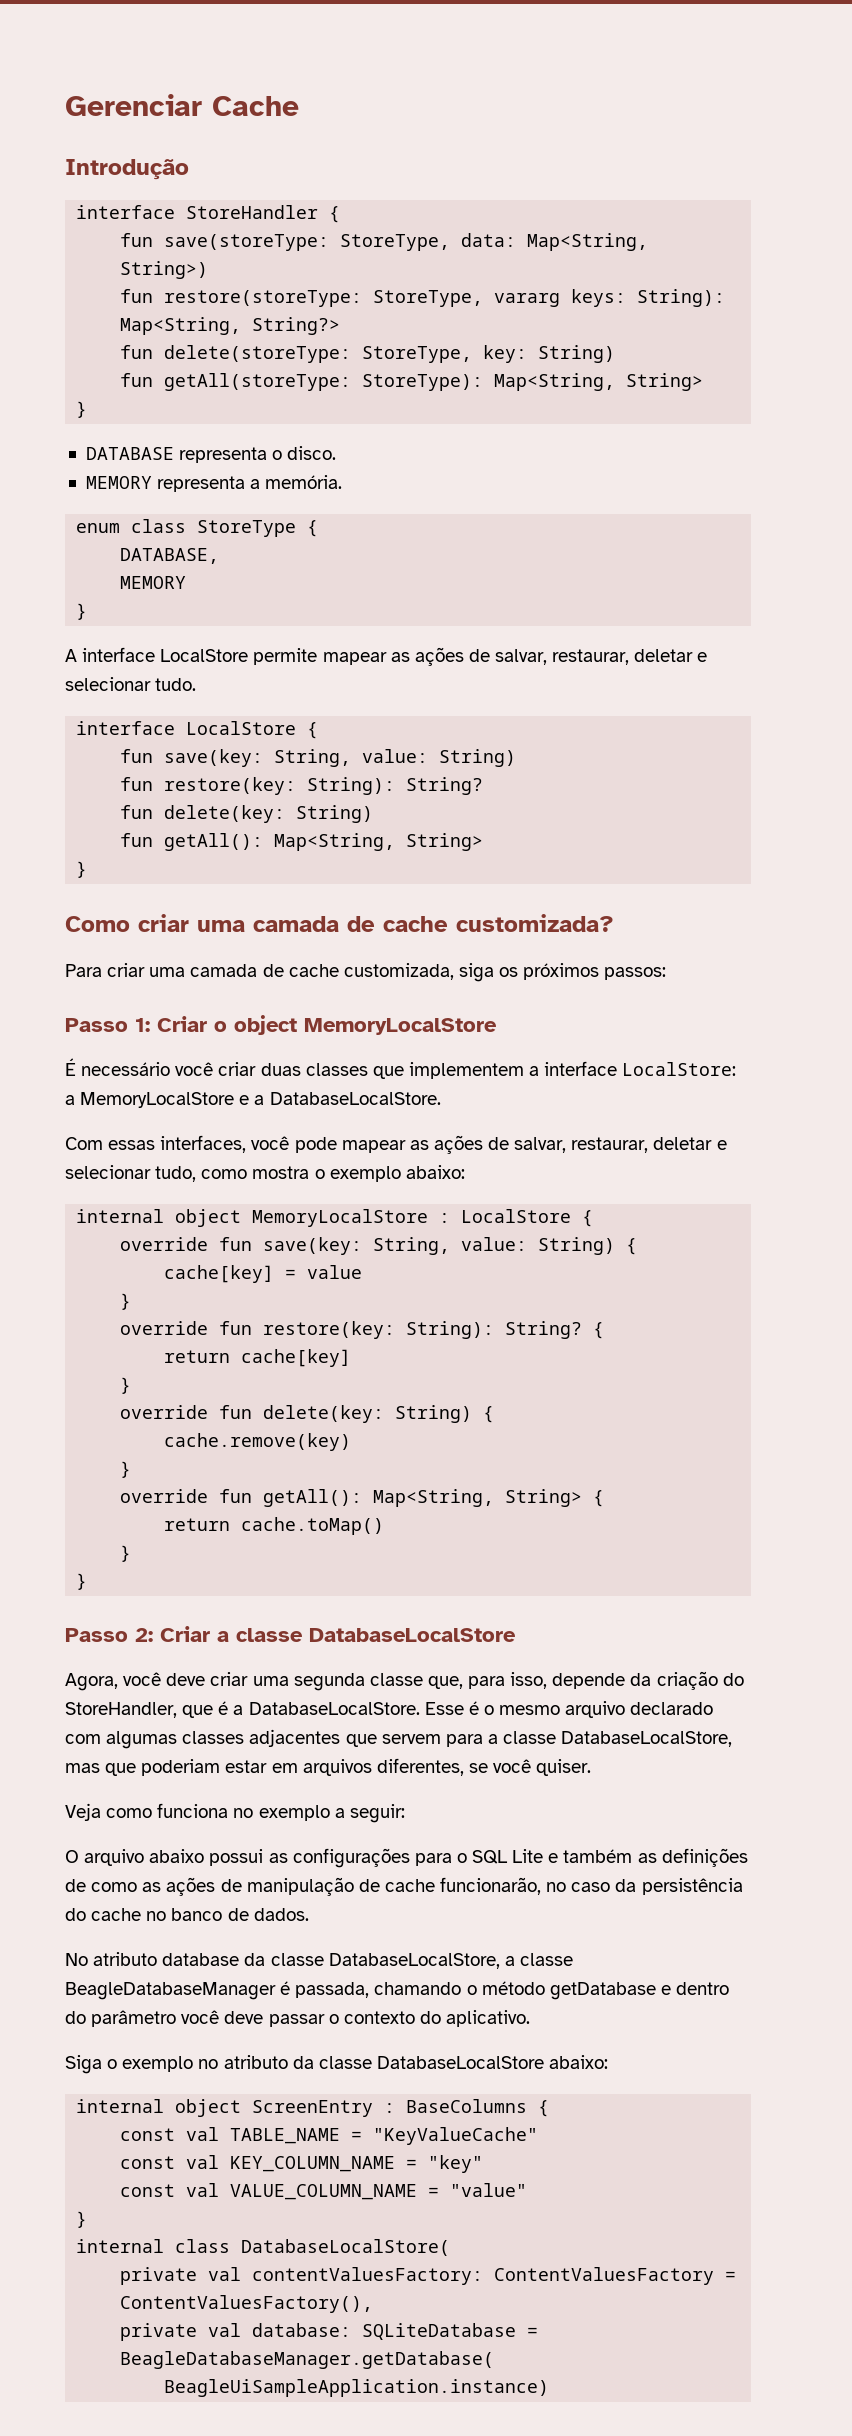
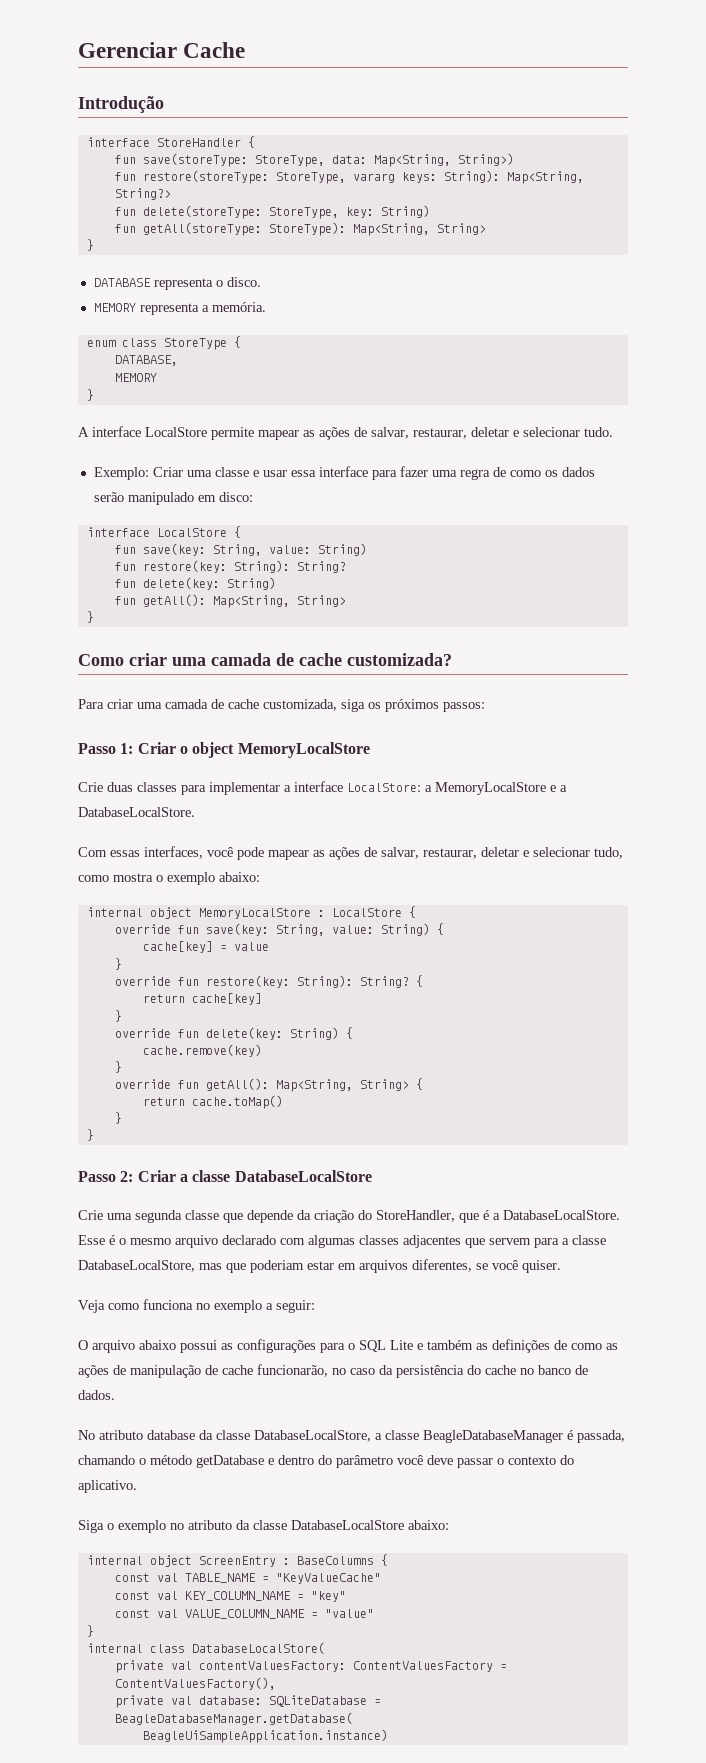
+ Exemplo: Criar uma classe e usar essa interface para fazer uma regra de como os dados serão manipulado em disco:
- É necessário você criar duas classes que implementem a interface LocalStore: a MemoryLocalStore e a DatabaseLocalStore.
+ Crie duas classes para implementar a interface LocalStore: a MemoryLocalStore e a DatabaseLocalStore.
- Agora, você deve criar uma segunda classe que, para isso, depende da criação do StoreHandler, que é a DatabaseLocalStore.
+ Crie uma segunda classe que depende da criação do StoreHandler, que é a DatabaseLocalStore.

